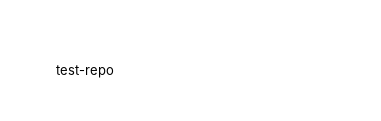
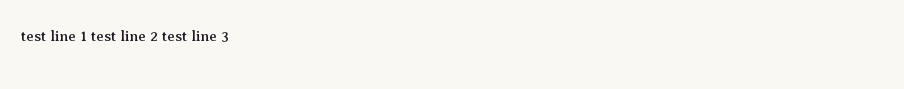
- test-repo
+ test line 1 test line 2 test line 3

